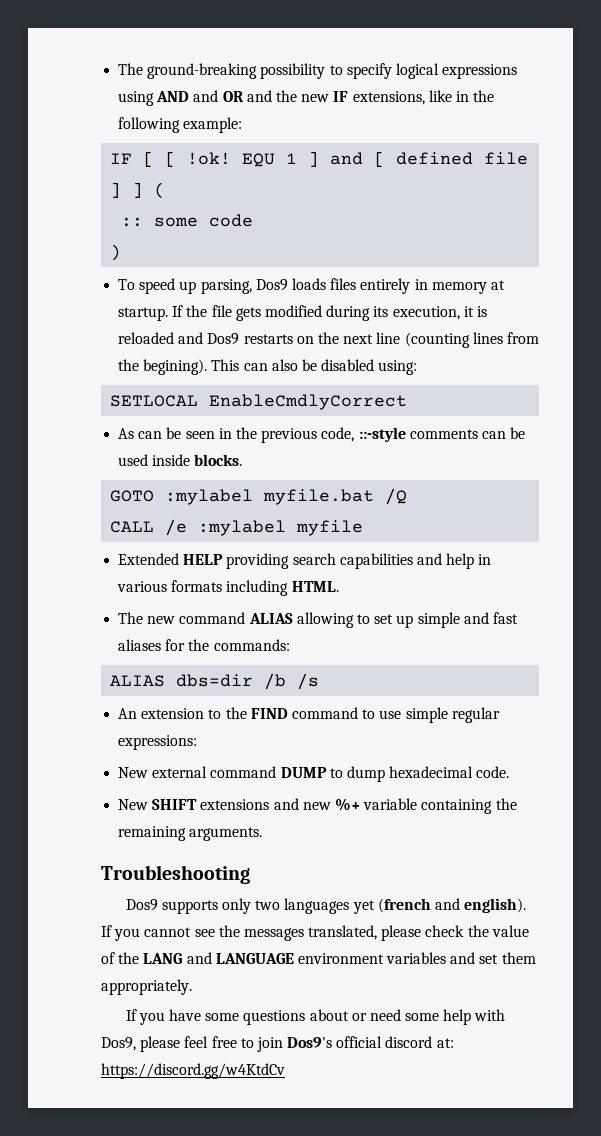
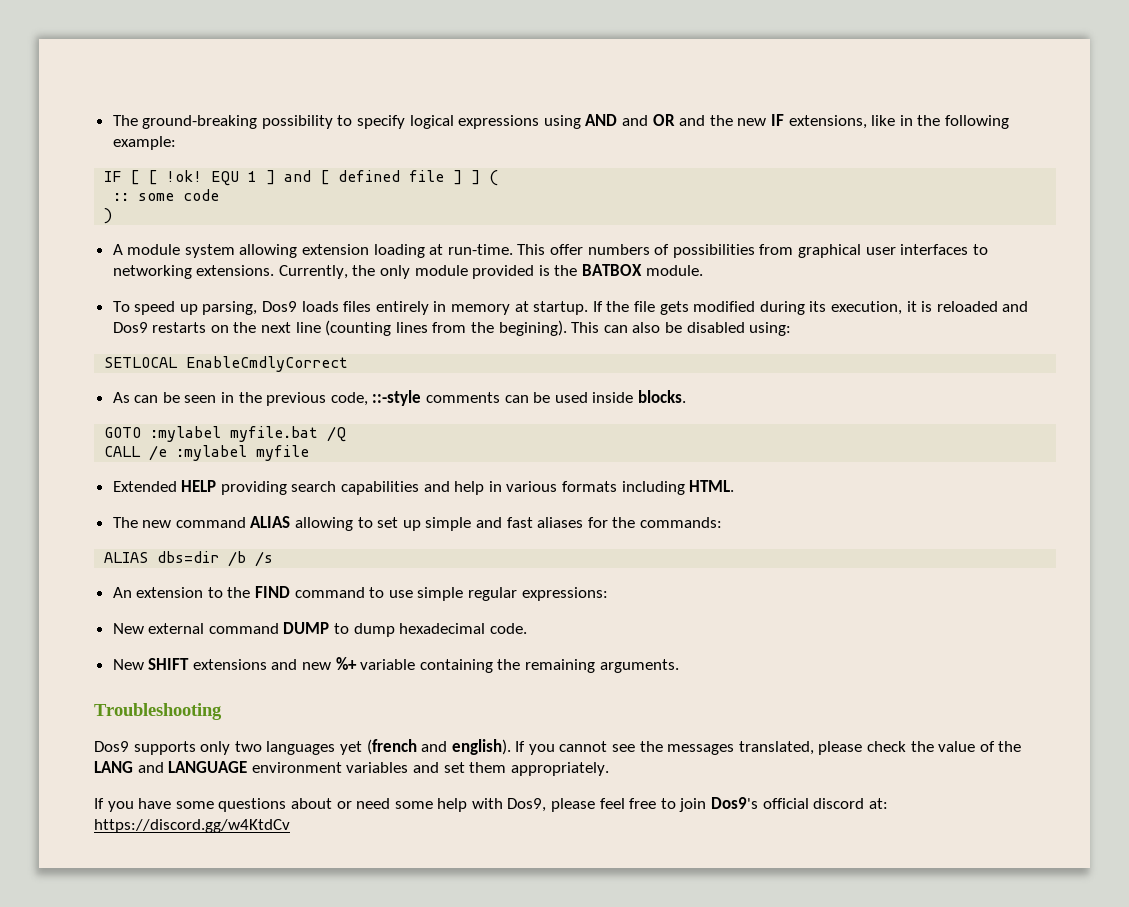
+ A module system allowing extension loading at run-time. This offer numbers of possibilities from graphical user interfaces to networking extensions. Currently, the only module provided is the BATBOX module.

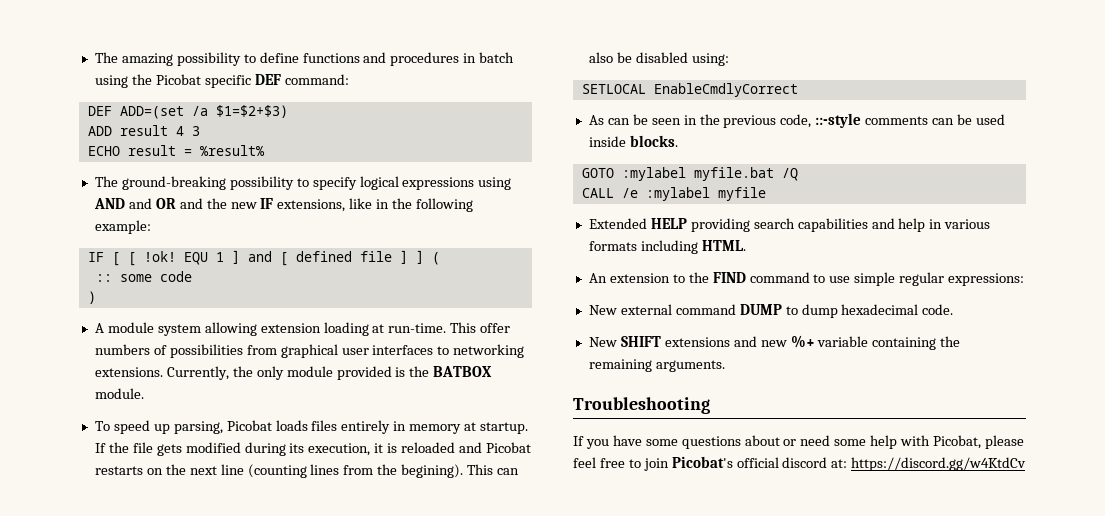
+ The amazing possibility to define functions and procedures in batch using the Picobat specific DEF command:
+ DEF ADD=(set /a $1=$2+$3)
+ ADD result 4 3
+ ECHO result = %result%
- To speed up parsing, Dos9 loads files entirely in memory at startup.
+ To speed up parsing, Picobat loads files entirely in memory at startup.
- If the file gets modified during its execution, it is reloaded and Dos9 restarts on the next line (counting lines from the begining).
+ If the file gets modified during its execution, it is reloaded and Picobat restarts on the next line (counting lines from the begining).
- The new command ALIAS allowing to set up simple and fast aliases for the commands:
- ALIAS dbs=dir /b /s
- Dos9 supports only two languages yet (french and english). If you cannot see the messages translated, please check the value of the LANG and LANGUAGE environment variables and set them appropriately.
- If you have some questions about or need some help with Dos9, please feel free to join Dos9's official discord at: https://discord.gg/w4KtdCv
+ If you have some questions about or need some help with Picobat, please feel free to join Picobat's official discord at: https://discord.gg/w4KtdCv

